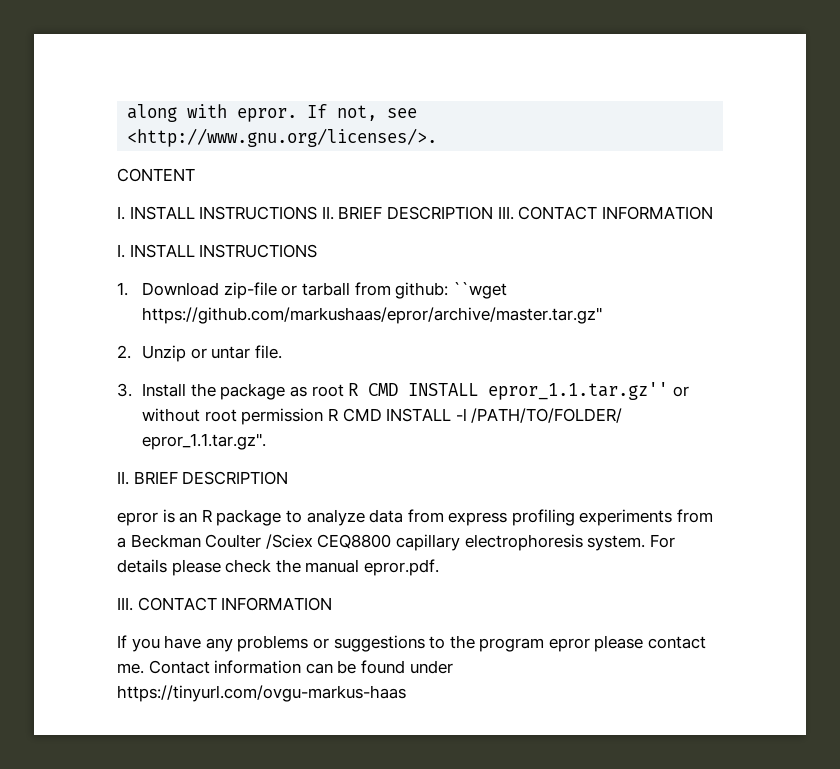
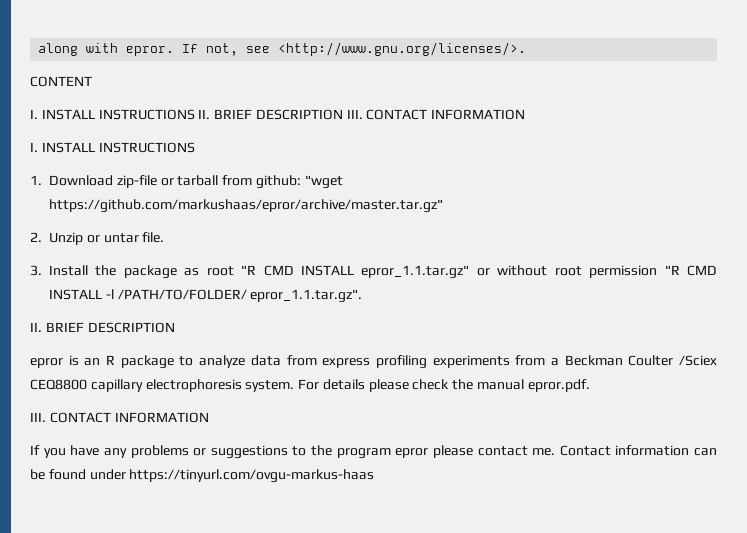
- 1. Download zip-file or tarball from github: ``wget https://github.com/markushaas/epror/archive/master.tar.gz''
+ 1. Download zip-file or tarball from github: "wget https://github.com/markushaas/epror/archive/master.tar.gz"
- 3. Install the package as root R CMD INSTALL epror_1.1.tar.gz'' or without root permission R CMD INSTALL -l /PATH/TO/FOLDER/ epror_1.1.tar.gz''.
+ 3. Install the package as root "R CMD INSTALL epror_1.1.tar.gz" or without root permission "R CMD INSTALL -l /PATH/TO/FOLDER/ epror_1.1.tar.gz".

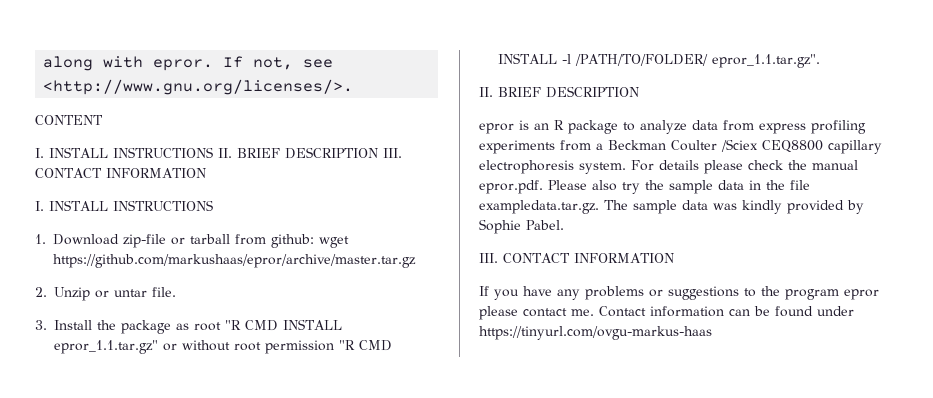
- 1. Download zip-file or tarball from github: "wget https://github.com/markushaas/epror/archive/master.tar.gz"
+ 1. Download zip-file or tarball from github: wget https://github.com/markushaas/epror/archive/master.tar.gz
- For details please check the manual epror.pdf.
+ For details please check the manual epror.pdf. Please also try the sample data in the file exampledata.tar.gz. The sample data was kindly provided by Sophie Pabel.

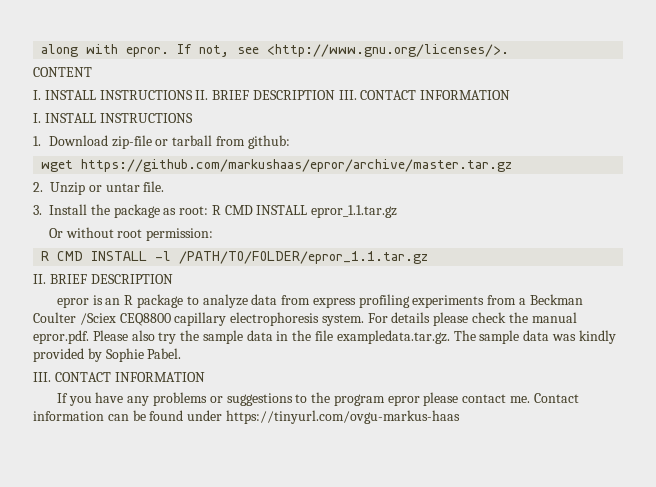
- 1. Download zip-file or tarball from github: wget https://github.com/markushaas/epror/archive/master.tar.gz
+ 1. Download zip-file or tarball from github:
+ wget https://github.com/markushaas/epror/archive/master.tar.gz
- 3. Install the package as root "R CMD INSTALL epror_1.1.tar.gz" or without root permission "R CMD INSTALL -l /PATH/TO/FOLDER/ epror_1.1.tar.gz".
+ 3. Install the package as root: R CMD INSTALL epror_1.1.tar.gz
+ Or without root permission:
+ R CMD INSTALL -l /PATH/TO/FOLDER/epror_1.1.tar.gz

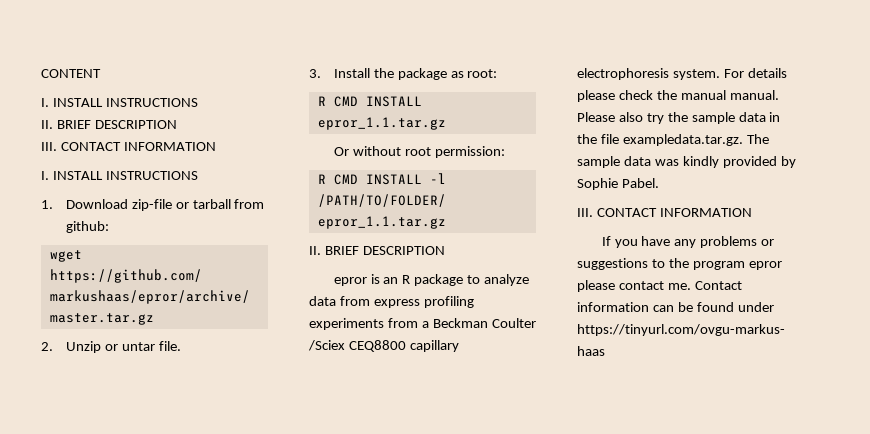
- along with epror. If not, see <http://www.gnu.org/licenses/>.
  CONTENT
- I. INSTALL INSTRUCTIONS II. BRIEF DESCRIPTION III. CONTACT INFORMATION
+ I. INSTALL INSTRUCTIONS
+ II. BRIEF DESCRIPTION
+ III. CONTACT INFORMATION
- 3. Install the package as root: R CMD INSTALL epror_1.1.tar.gz
+ 3. Install the package as root:
+ R CMD INSTALL epror_1.1.tar.gz
- R CMD INSTALL -l /PATH/TO/FOLDER/epror_1.1.tar.gz
+ R CMD INSTALL -l /PATH/TO/FOLDER/ epror_1.1.tar.gz
- For details please check the manual epror.pdf. Please also try the sample data in the file exampledata.tar.gz. The sample data was kindly provided by Sophie Pabel.
+ For details please check the manual manual. Please also try the sample data in the file exampledata.tar.gz. The sample data was kindly provided by Sophie Pabel.

